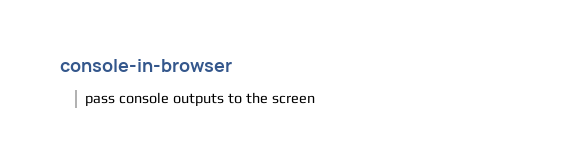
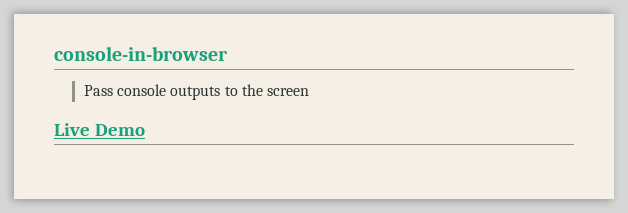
- pass console outputs to the screen
+ Pass console outputs to the screen
+ Live Demo

